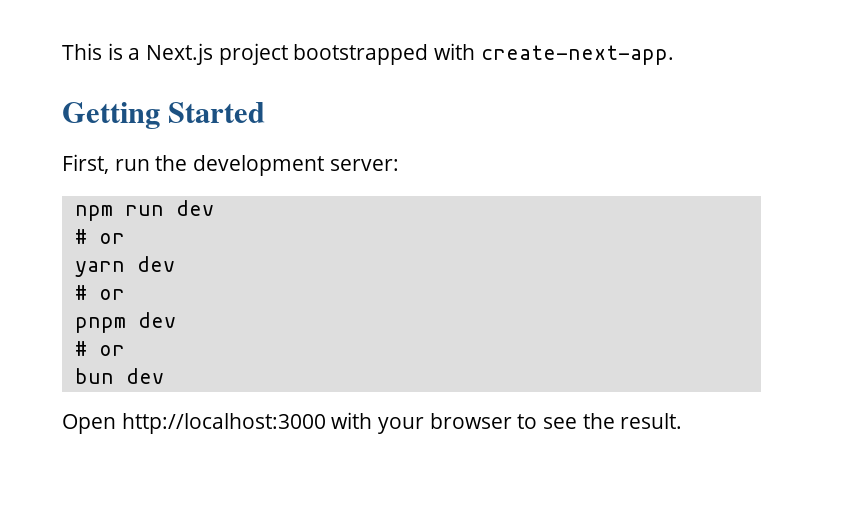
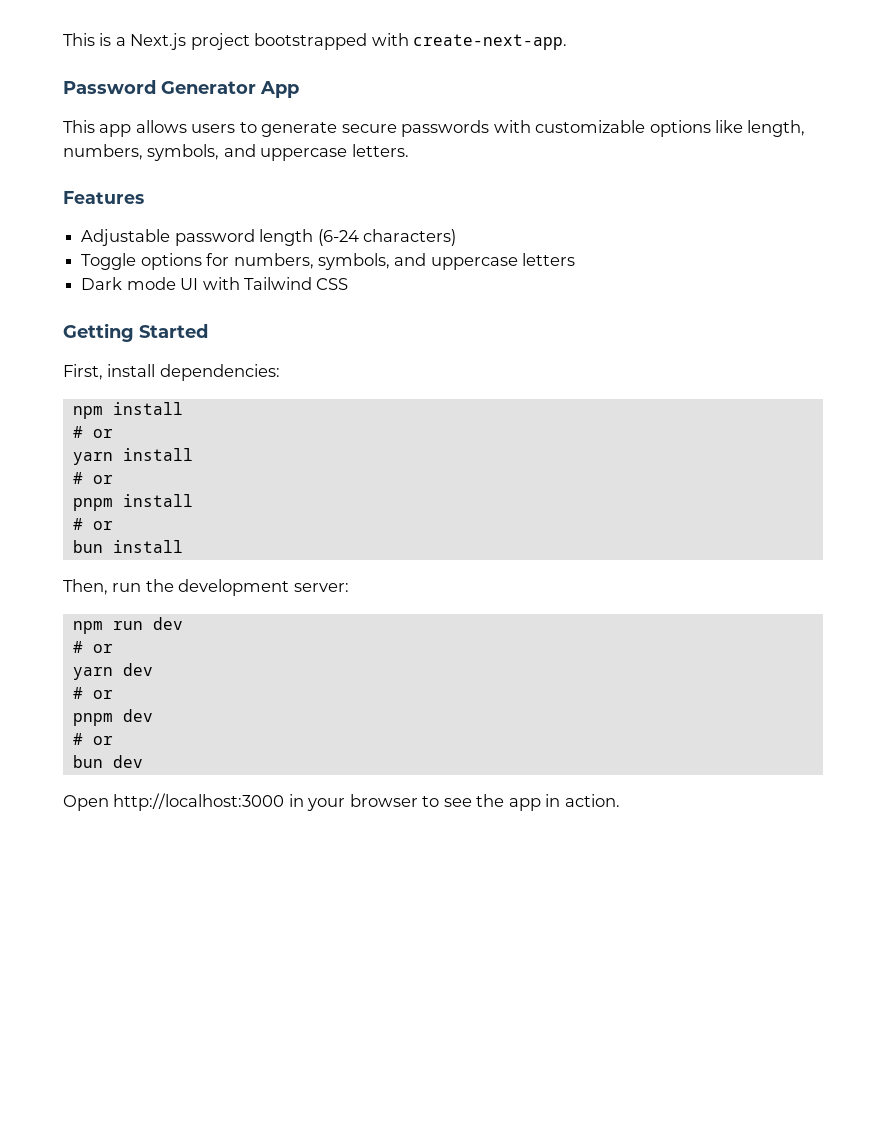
+ Password Generator App
+ This app allows users to generate secure passwords with customizable options like length, numbers, symbols, and uppercase letters.
+ Features
+ Adjustable password length (6-24 characters)
+ Toggle options for numbers, symbols, and uppercase letters
+ Dark mode UI with Tailwind CSS
  Getting Started
- First, run the development server:
+ First, install dependencies:
+ npm install
+ # or
+ yarn install
+ # or
+ pnpm install
+ # or
+ bun install
+ Then, run the development server:
- Open http://localhost:3000 with your browser to see the result.
+ Open http://localhost:3000 in your browser to see the app in action.

